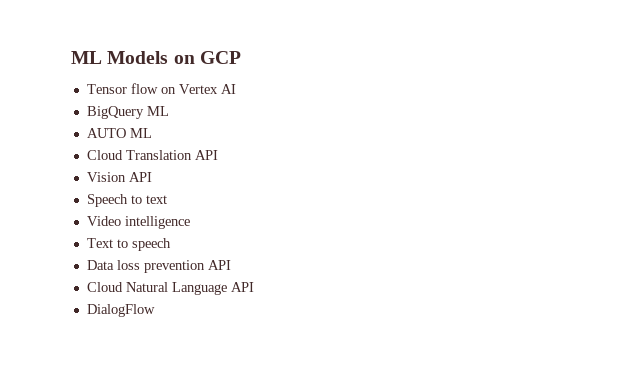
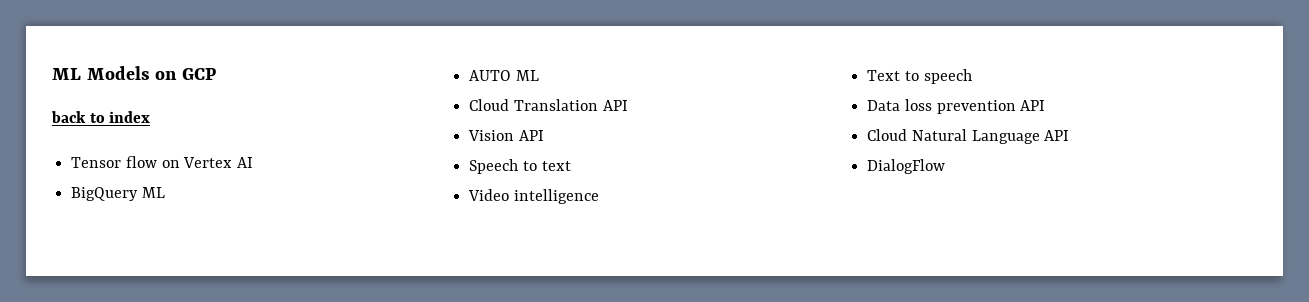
+ back to index

